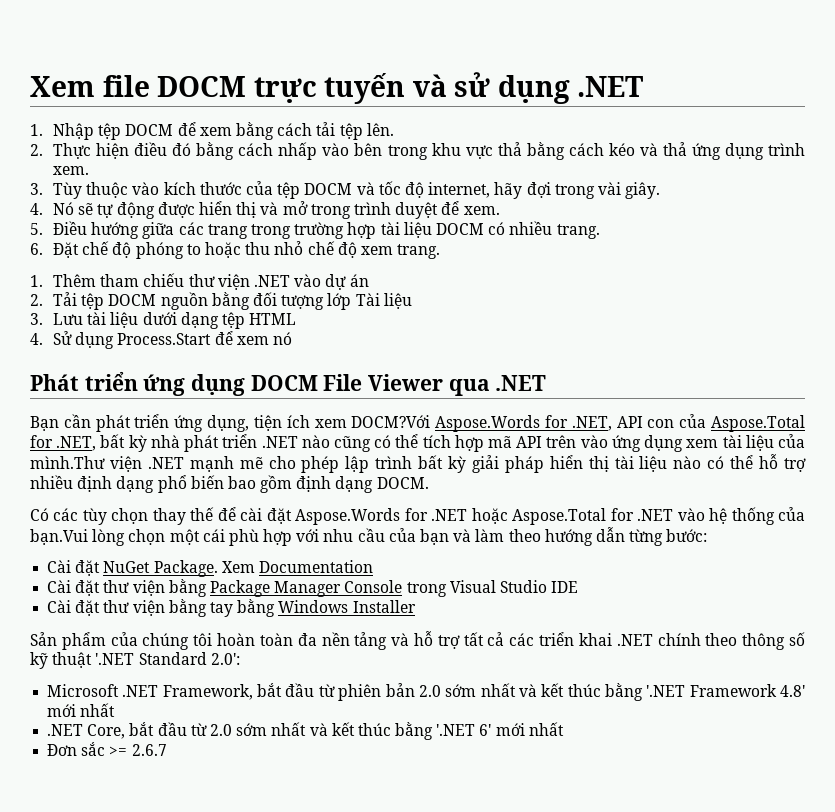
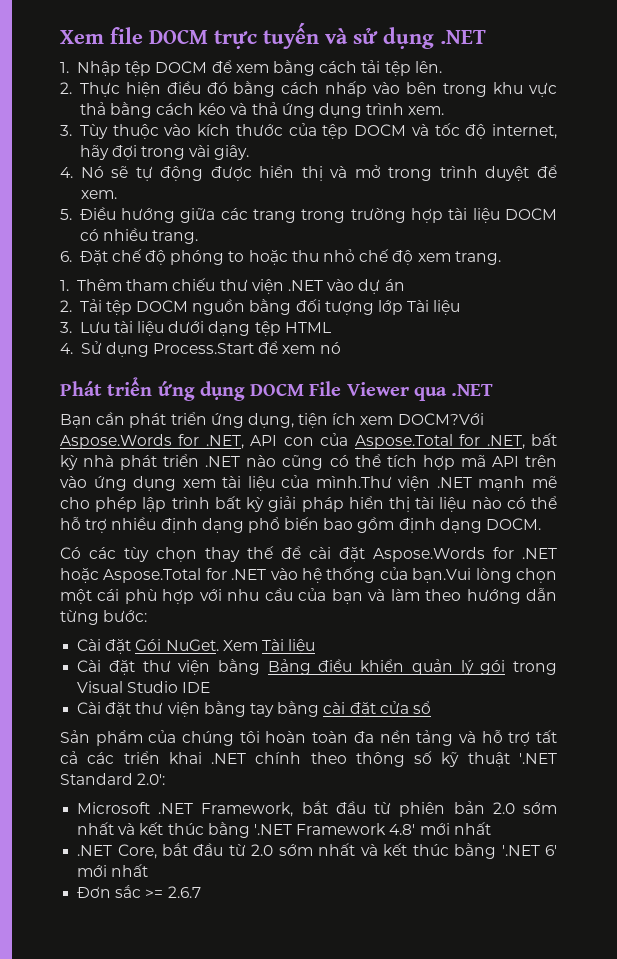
- Cài đặt NuGet Package. Xem Documentation
- Cài đặt thư viện bằng Package Manager Console trong Visual Studio IDE
+ Cài đặt Gói NuGet. Xem Tài liệu
+ Cài đặt thư viện bằng Bảng điều khiển quản lý gói trong Visual Studio IDE
- Cài đặt thư viện bằng tay bằng Windows Installer
+ Cài đặt thư viện bằng tay bằng cài đặt cửa sổ

